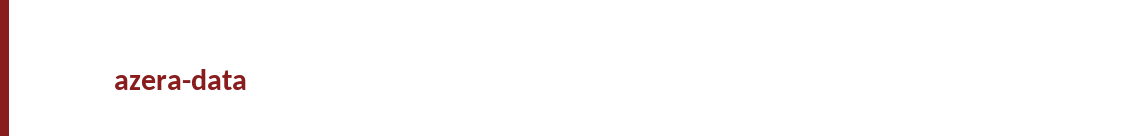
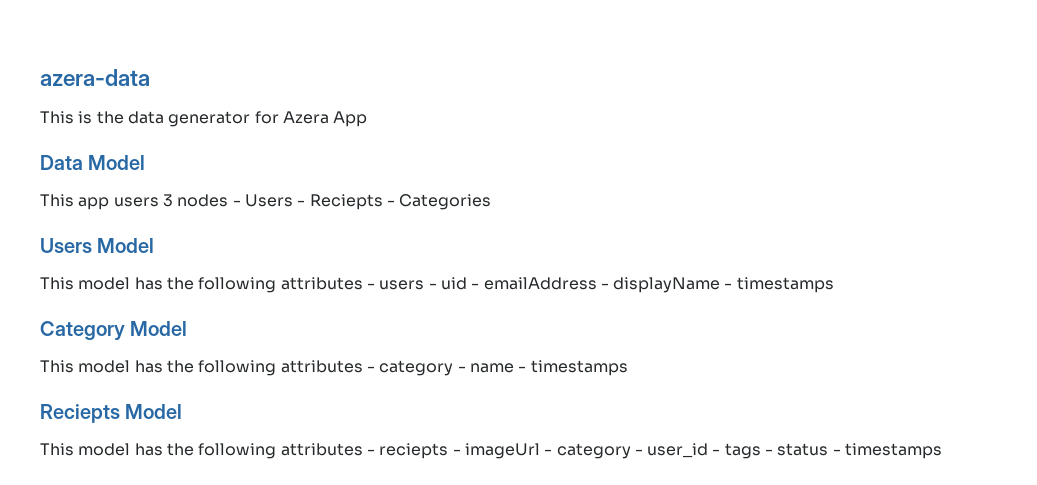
+ This is the data generator for Azera App
+ Data Model
+ This app users 3 nodes - Users - Reciepts - Categories
+ Users Model
+ This model has the following attributes - users - uid - emailAddress - displayName - timestamps
+ Category Model
+ This model has the following attributes - category - name - timestamps
+ Reciepts Model
+ This model has the following attributes - reciepts - imageUrl - category - user_id - tags - status - timestamps

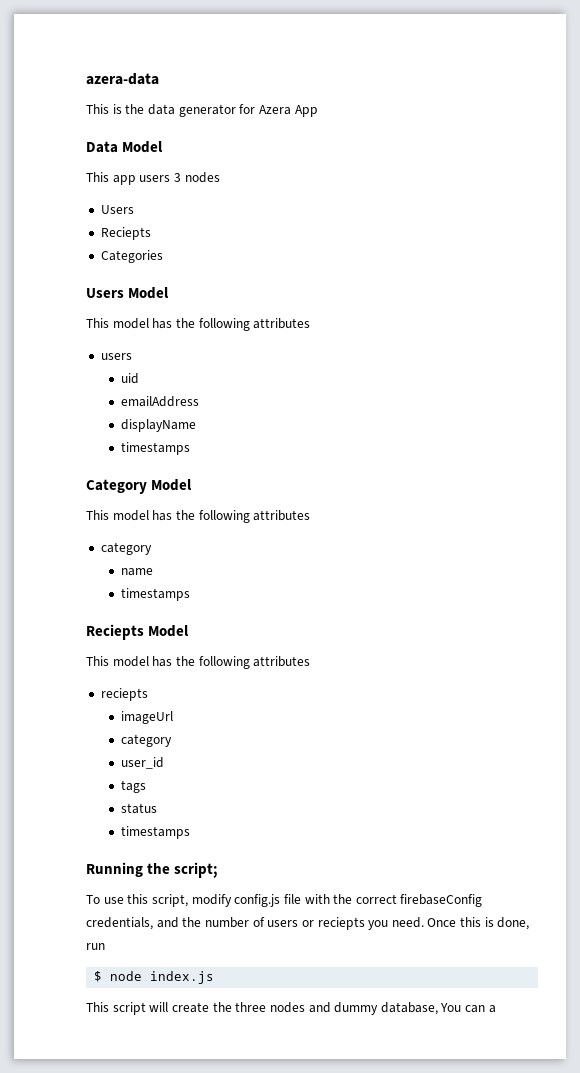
- This app users 3 nodes - Users - Reciepts - Categories
+ This app users 3 nodes
+ Users
+ Reciepts
+ Categories
  Users Model
- This model has the following attributes - users - uid - emailAddress - displayName - timestamps
+ This model has the following attributes
+ users
+ uid
+ emailAddress
+ displayName
+ timestamps
  Category Model
- This model has the following attributes - category - name - timestamps
+ This model has the following attributes
+ category
+ name
+ timestamps
  Reciepts Model
- This model has the following attributes - reciepts - imageUrl - category - user_id - tags - status - timestamps
+ This model has the following attributes
+ reciepts
+ imageUrl
+ category
+ user_id
+ tags
+ status
+ timestamps
+ Running the script;
+ To use this script, modify config.js file with the correct firebaseConfig credentials, and the number of users or reciepts you need. Once this is done, run
+ $ node index.js
+ This script will create the three nodes and dummy database, You can a

